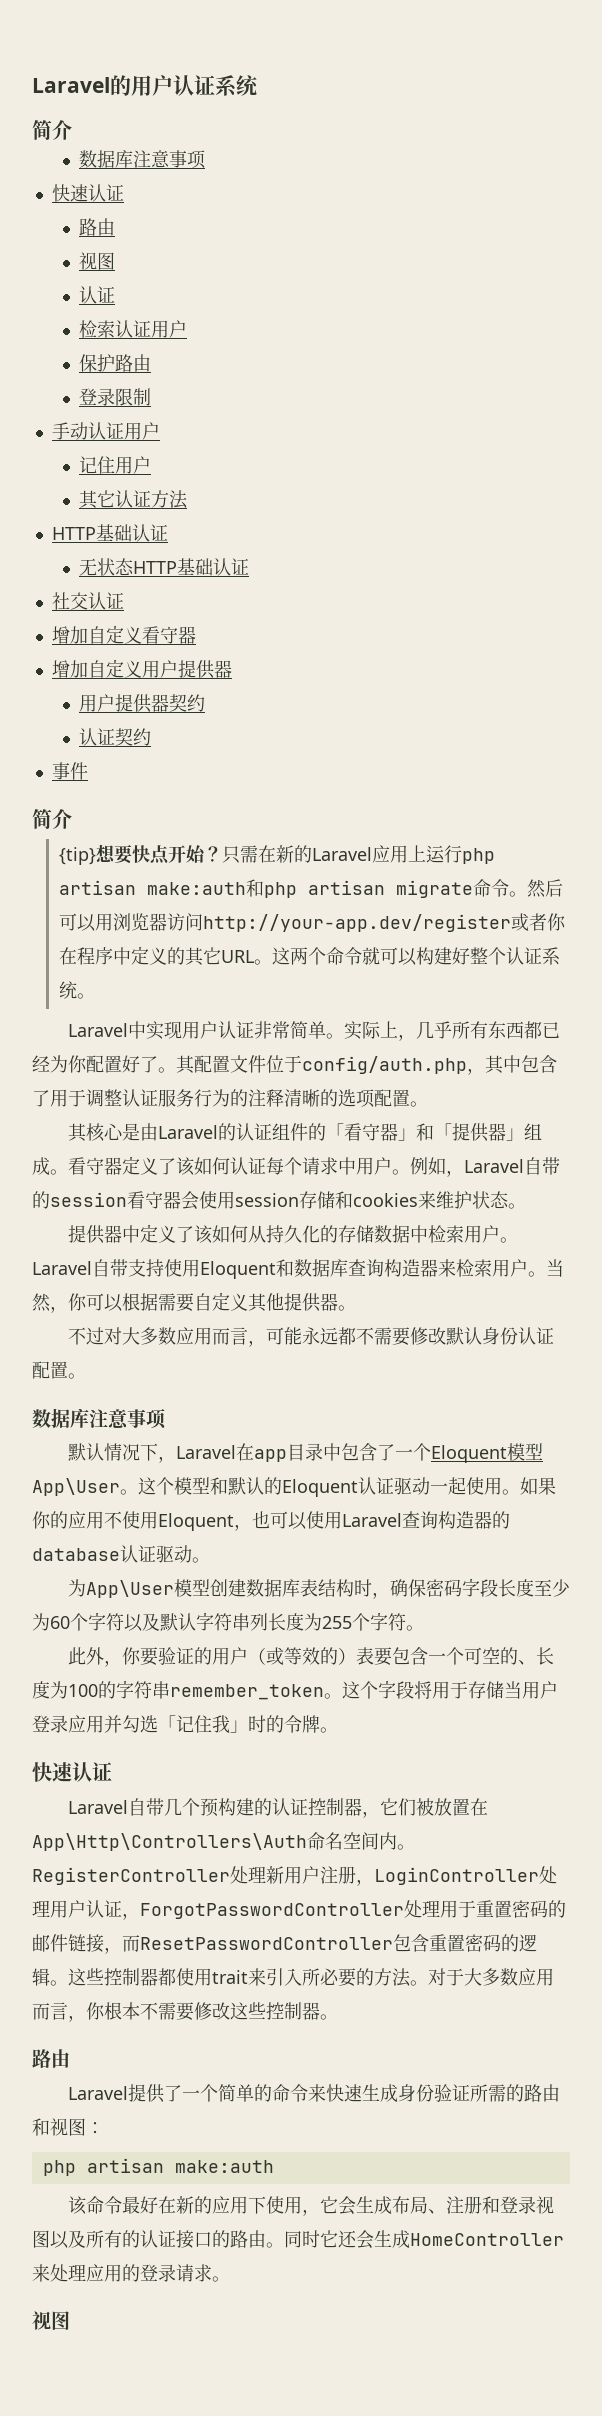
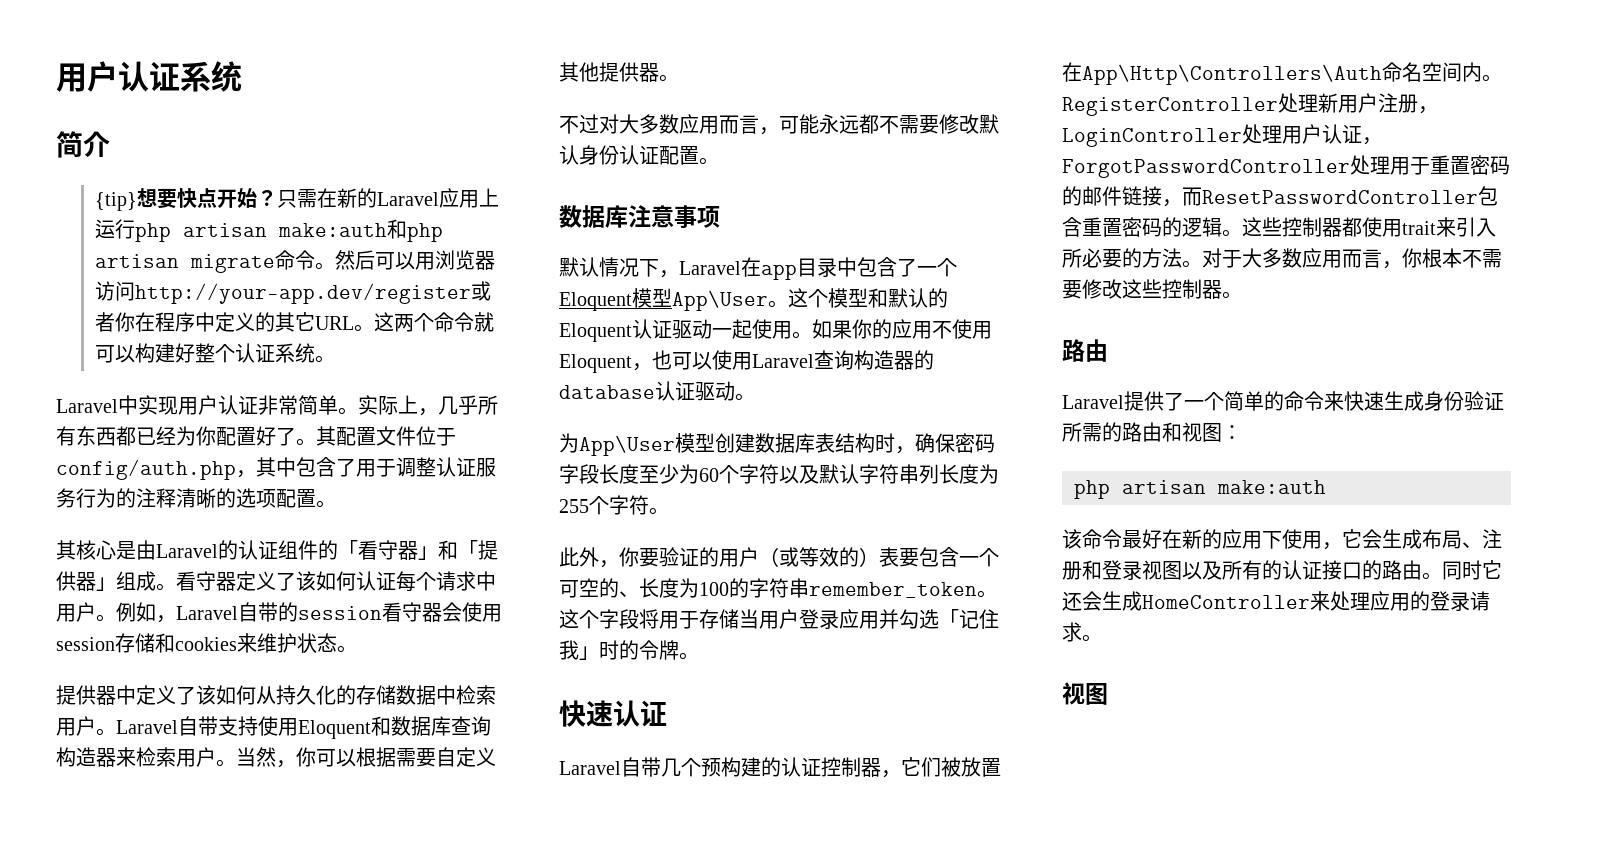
- Laravel的用户认证系统
- 简介
- 数据库注意事项
- 快速认证
- 路由
- 视图
- 认证
- 检索认证用户
- 保护路由
- 登录限制
- 手动认证用户
- 记住用户
- 其它认证方法
- HTTP基础认证
- 无状态HTTP基础认证
- 社交认证
- 增加自定义看守器
- 增加自定义用户提供器
- 用户提供器契约
- 认证契约
- 事件
+ 用户认证系统

